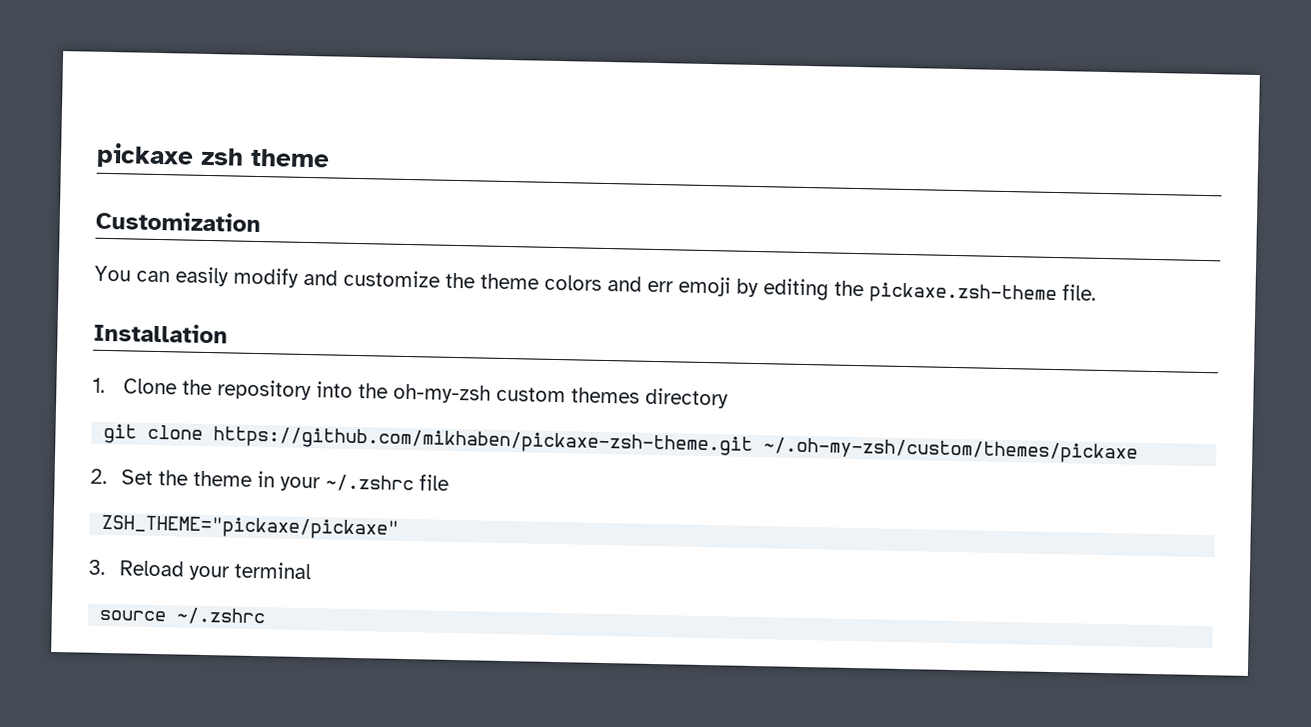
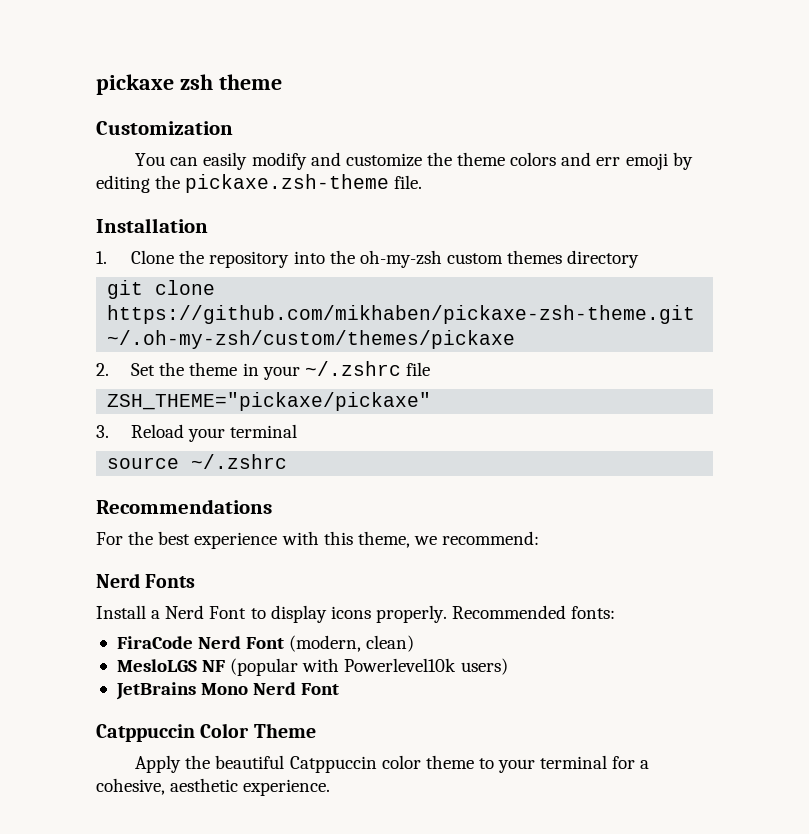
+ Recommendations
+ For the best experience with this theme, we recommend:
+ Nerd Fonts
+ Install a Nerd Font to display icons properly. Recommended fonts:
+ FiraCode Nerd Font (modern, clean)
+ MesloLGS NF (popular with Powerlevel10k users)
+ JetBrains Mono Nerd Font
+ Catppuccin Color Theme
+ Apply the beautiful Catppuccin color theme to your terminal for a cohesive, aesthetic experience.

